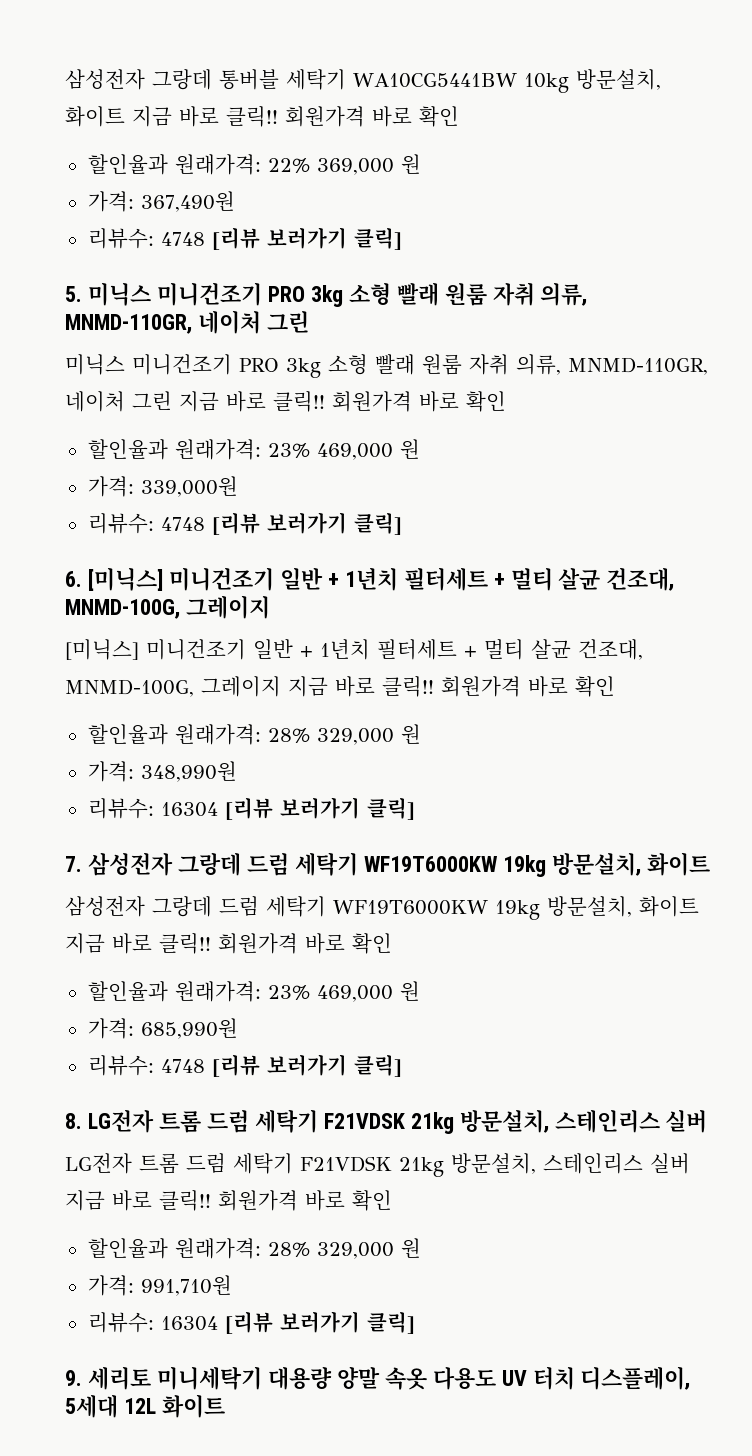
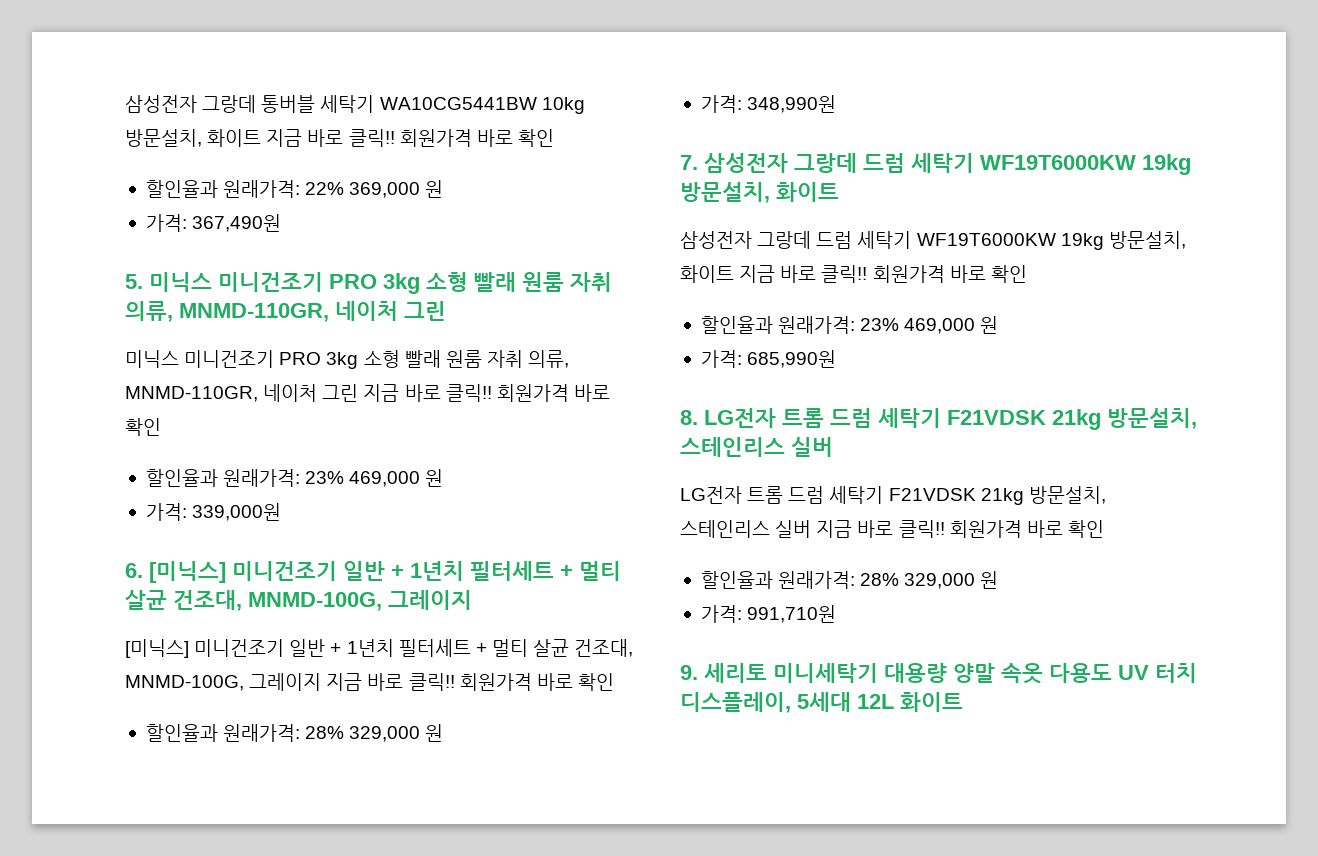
  가격: 367,490원
- 리뷰수: 4748 [리뷰 보러가기 클릭]
  가격: 339,000원
- 리뷰수: 4748 [리뷰 보러가기 클릭]
  가격: 348,990원
- 리뷰수: 16304 [리뷰 보러가기 클릭]
  가격: 685,990원
- 리뷰수: 4748 [리뷰 보러가기 클릭]
  가격: 991,710원
- 리뷰수: 16304 [리뷰 보러가기 클릭]

